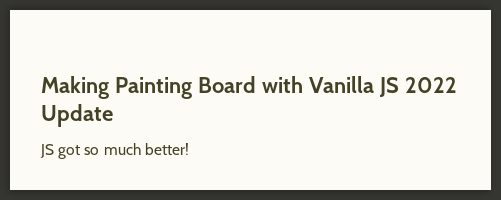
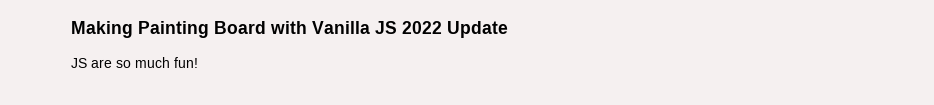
- JS got so much better!
+ JS are so much fun!

